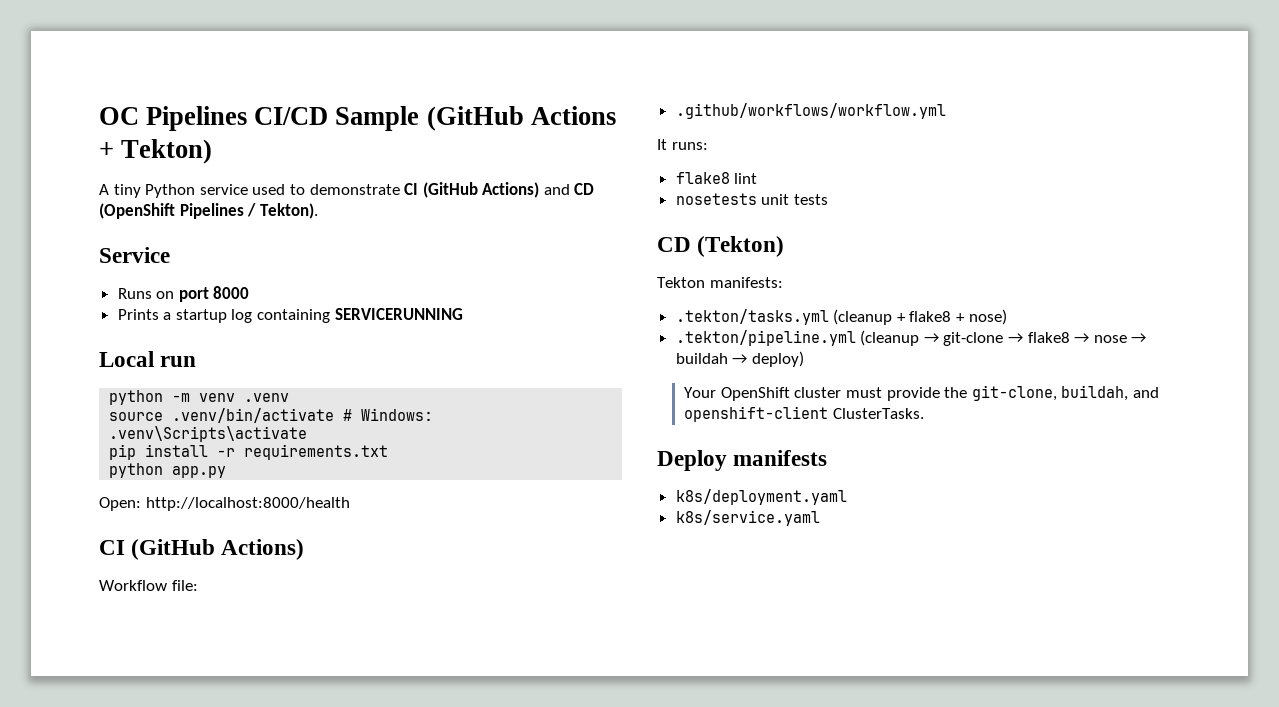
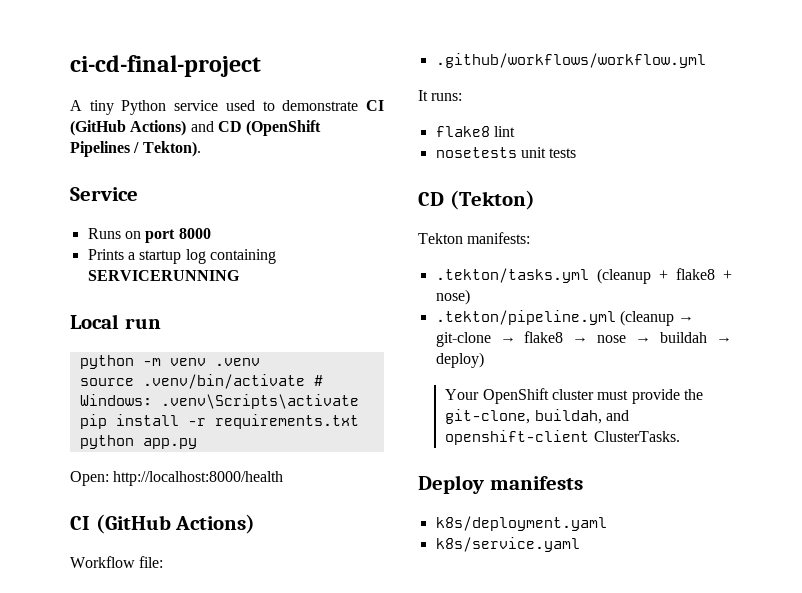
- OC Pipelines CI/CD Sample (GitHub Actions + Tekton)
+ ci-cd-final-project

